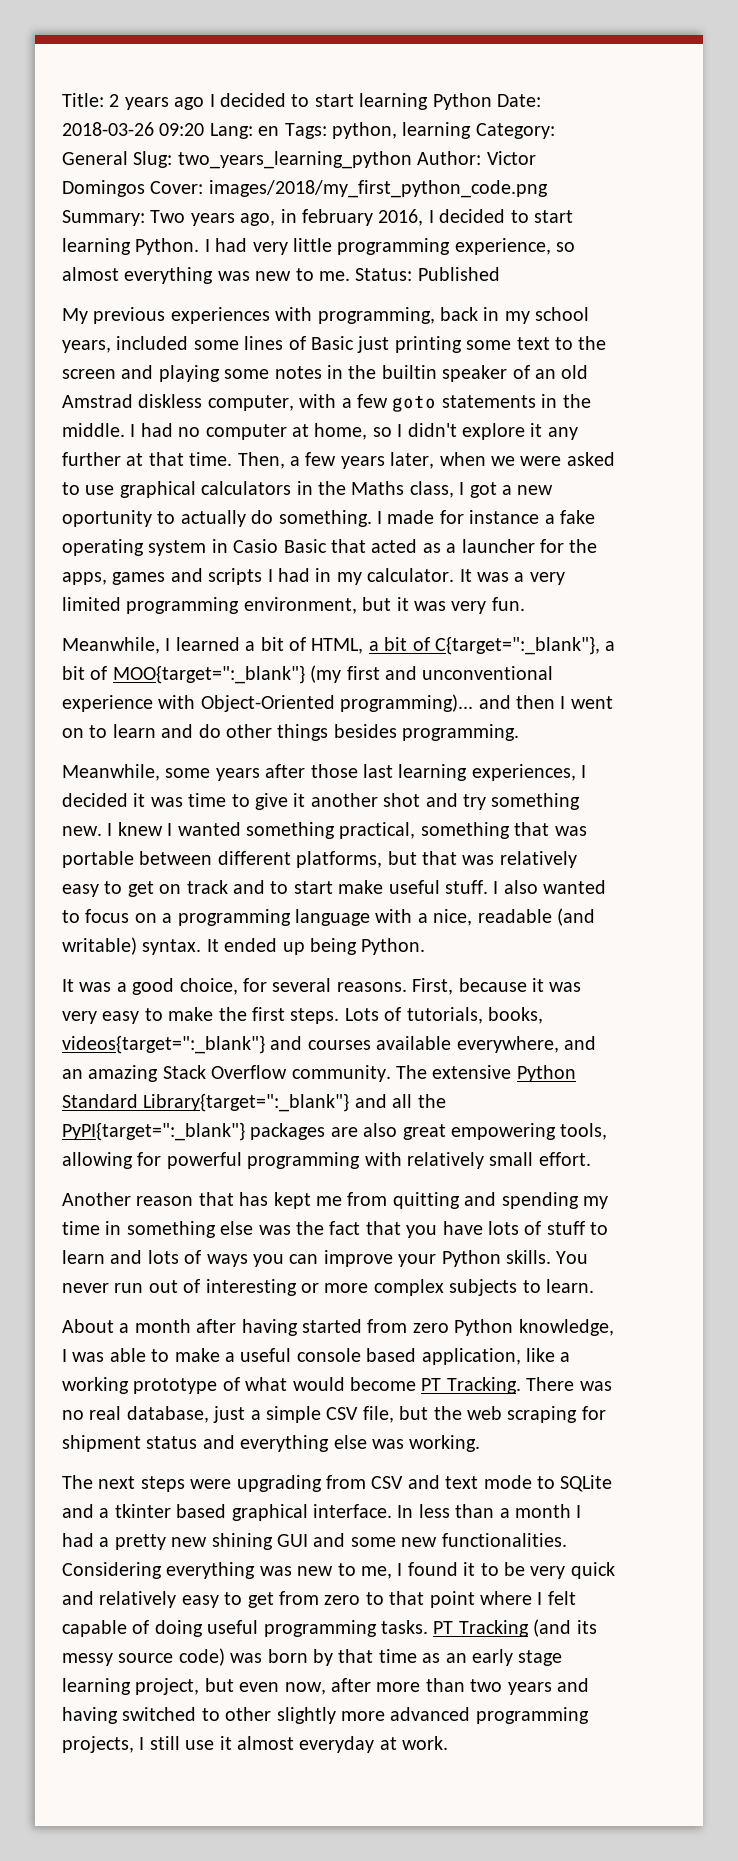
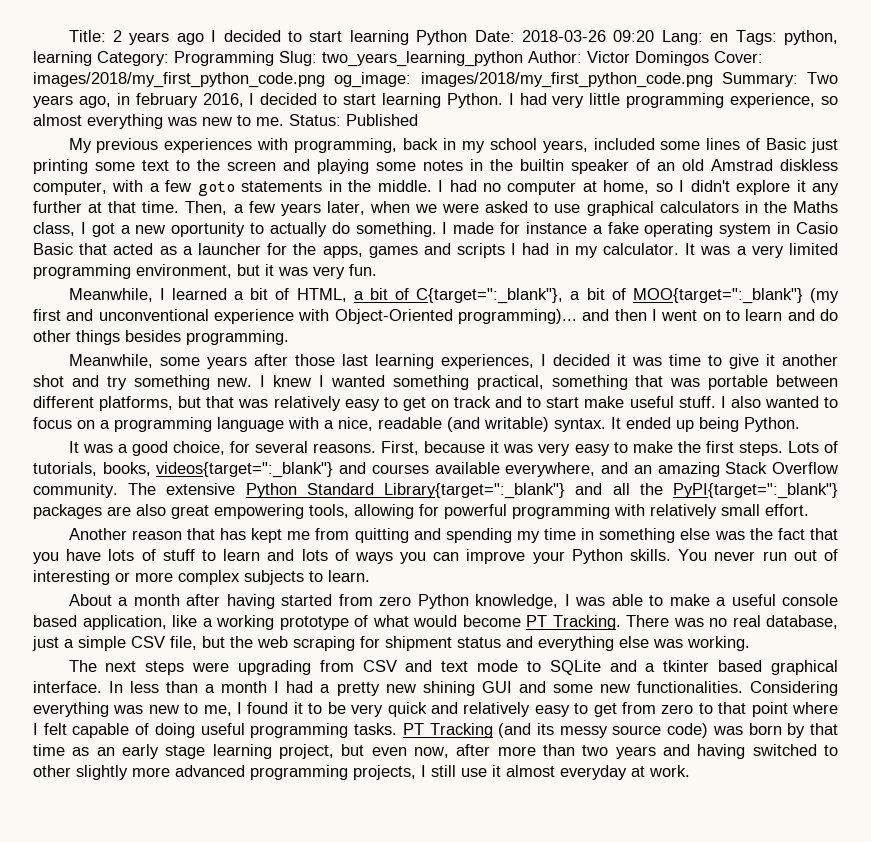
- Title: 2 years ago I decided to start learning Python Date: 2018-03-26 09:20 Lang: en Tags: python, learning Category: General Slug: two_years_learning_python Author: Victor Domingos Cover: images/2018/my_first_python_code.png Summary: Two years ago, in february 2016, I decided to start learning Python.
+ Title: 2 years ago I decided to start learning Python Date: 2018-03-26 09:20 Lang: en Tags: python, learning Category: Programming Slug: two_years_learning_python Author: Victor Domingos Cover: images/2018/my_first_python_code.png og_image: images/2018/my_first_python_code.png Summary: Two years ago, in february 2016, I decided to start learning Python.

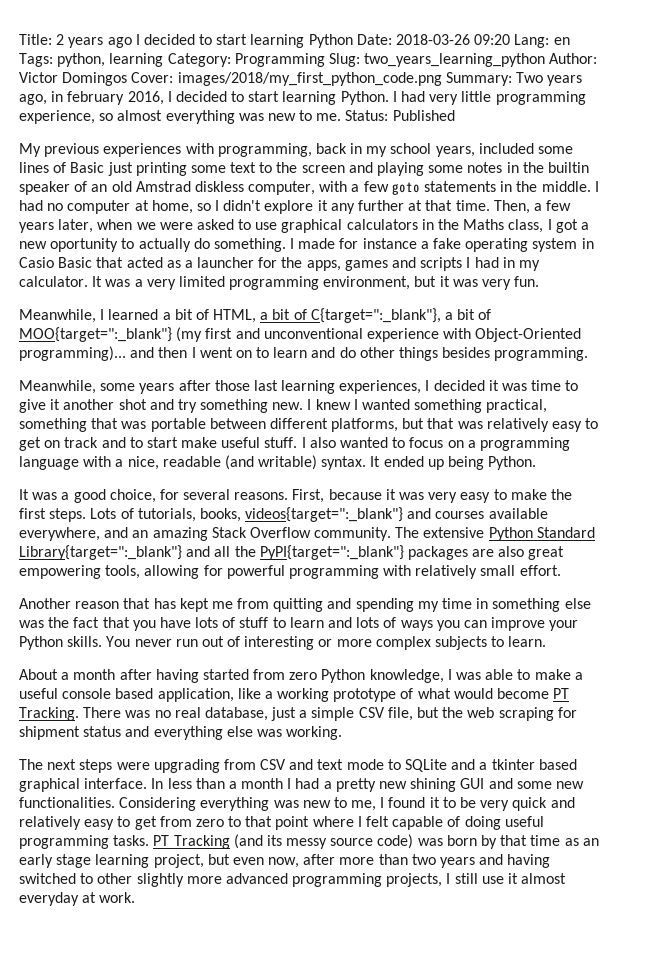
- Title: 2 years ago I decided to start learning Python Date: 2018-03-26 09:20 Lang: en Tags: python, learning Category: Programming Slug: two_years_learning_python Author: Victor Domingos Cover: images/2018/my_first_python_code.png og_image: images/2018/my_first_python_code.png Summary: Two years ago, in february 2016, I decided to start learning Python.
+ Title: 2 years ago I decided to start learning Python Date: 2018-03-26 09:20 Lang: en Tags: python, learning Category: Programming Slug: two_years_learning_python Author: Victor Domingos Cover: images/2018/my_first_python_code.png Summary: Two years ago, in february 2016, I decided to start learning Python.

